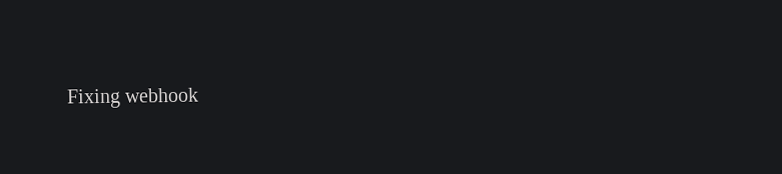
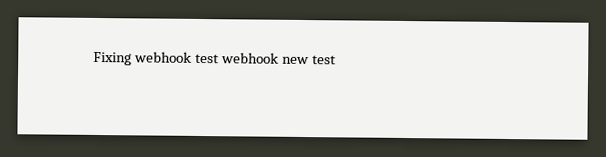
- Fixing webhook
+ Fixing webhook test webhook new test

